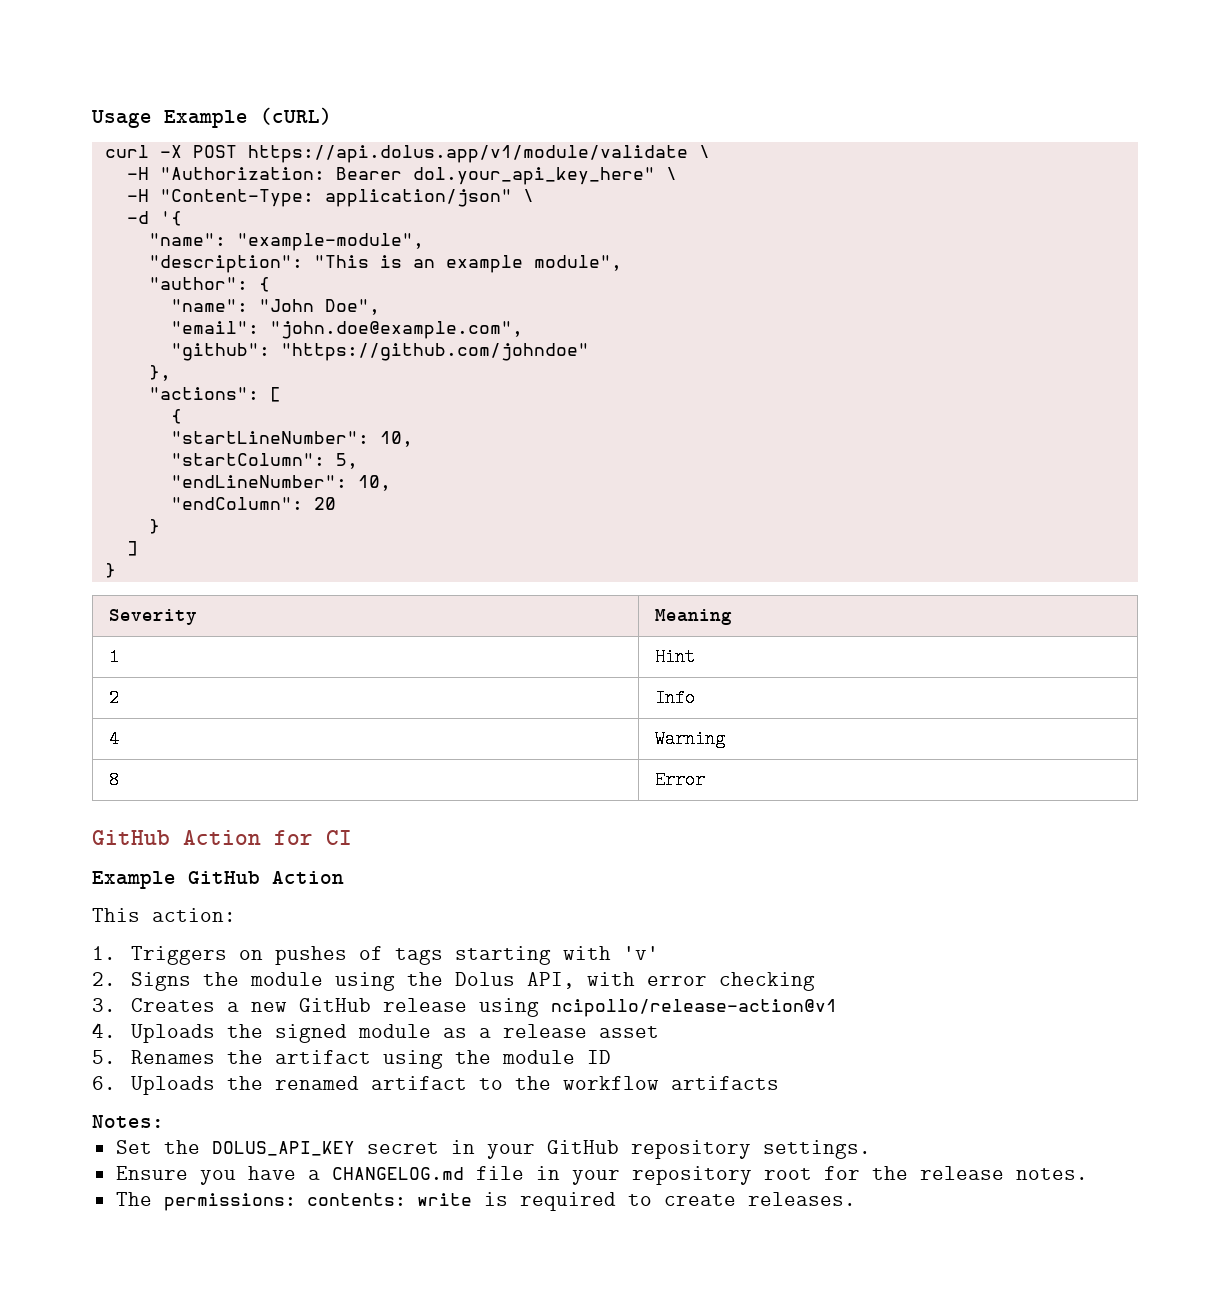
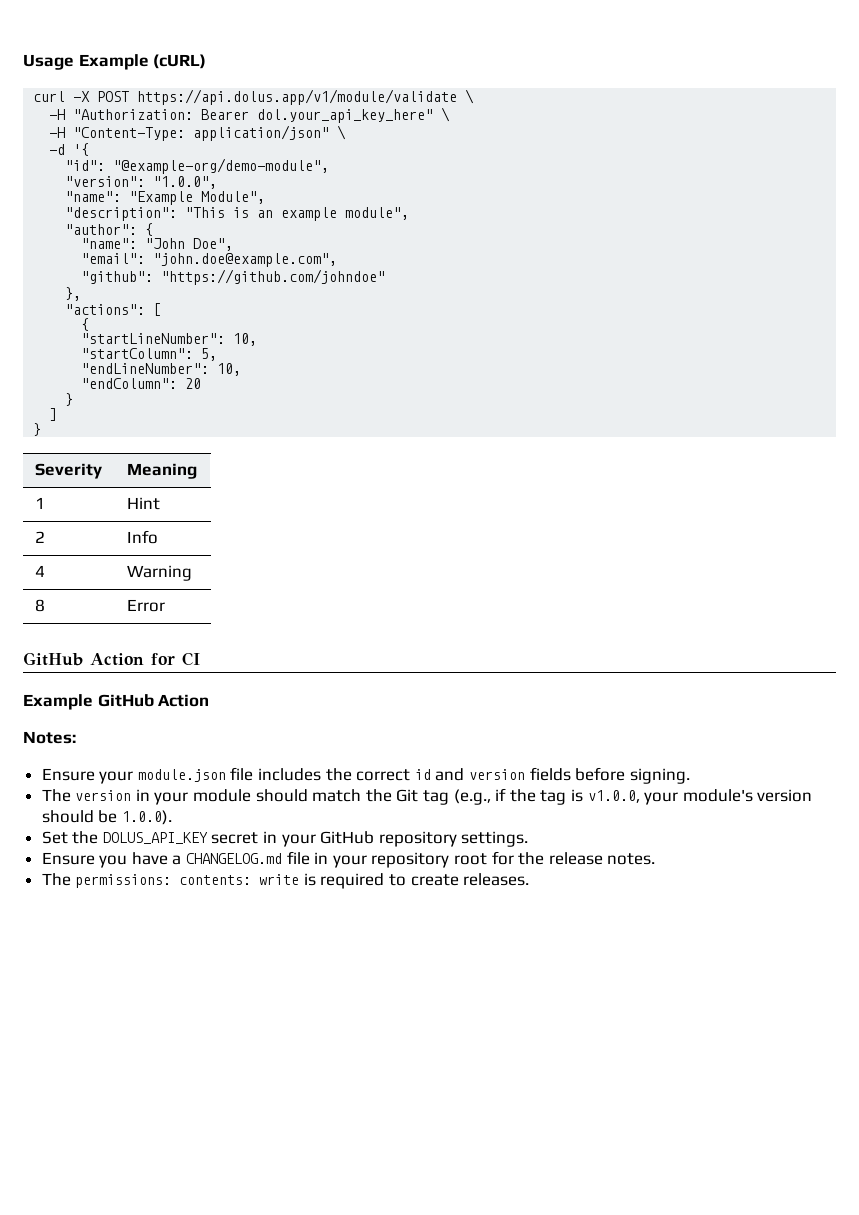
- "name": "example-module",
+ "id": "@example-org/demo-module",
+ "version": "1.0.0",
+ "name": "Example Module",
- This action:
- 1. Triggers on pushes of tags starting with 'v'
- 2. Signs the module using the Dolus API, with error checking
- 3. Creates a new GitHub release using ncipollo/release-action@v1
- 4. Uploads the signed module as a release asset
- 5. Renames the artifact using the module ID
- 6. Uploads the renamed artifact to the workflow artifacts
  Notes:
+ Ensure your module.json file includes the correct id and version fields before signing.
+ The version in your module should match the Git tag (e.g., if the tag is v1.0.0, your module's version should be 1.0.0).

